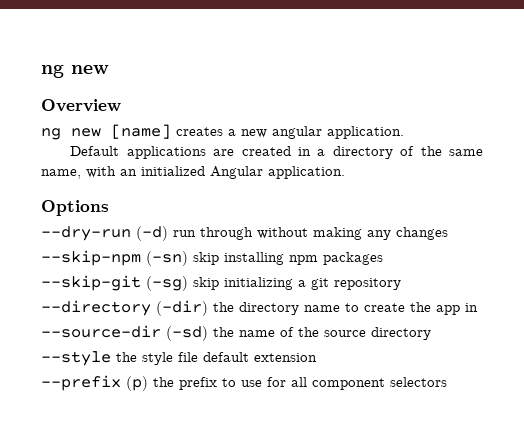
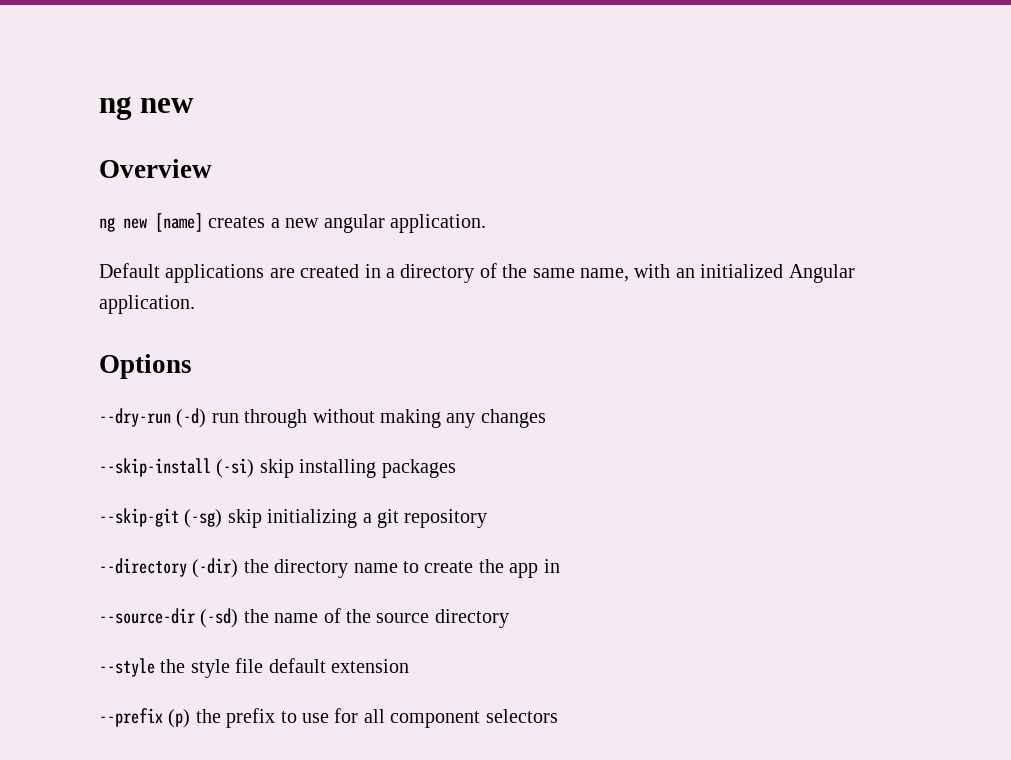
- --skip-npm (-sn) skip installing npm packages
+ --skip-install (-si) skip installing packages

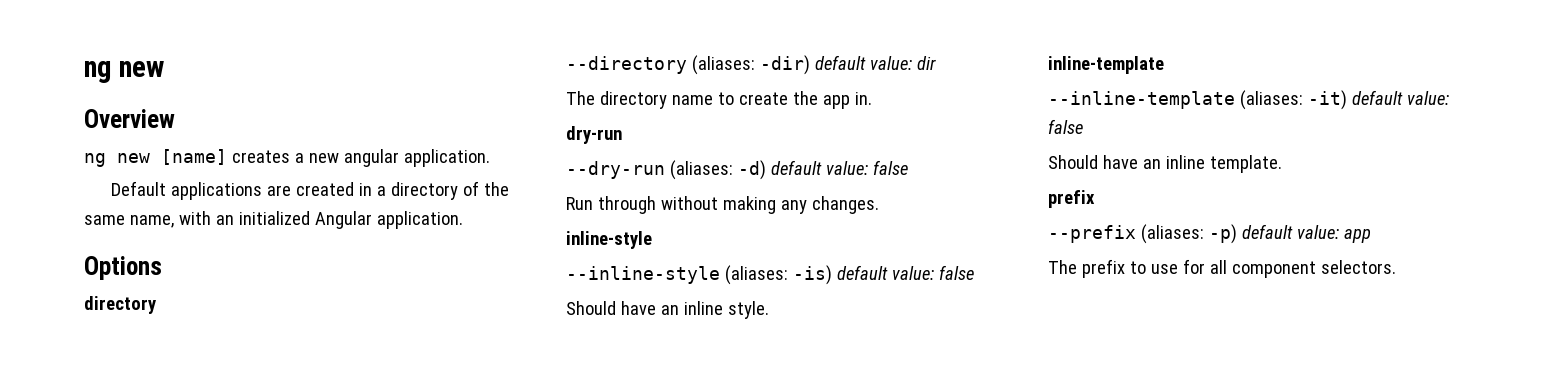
  Options
- --dry-run (-d) run through without making any changes
- --skip-install (-si) skip installing packages
- --skip-git (-sg) skip initializing a git repository
- --directory (-dir) the directory name to create the app in
- --source-dir (-sd) the name of the source directory
- --style the style file default extension
- --prefix (p) the prefix to use for all component selectors
+ directory
+ --directory (aliases: -dir) default value: dir
+ The directory name to create the app in.
+ dry-run
+ --dry-run (aliases: -d) default value: false
+ Run through without making any changes.
+ inline-style
+ --inline-style (aliases: -is) default value: false
+ Should have an inline style.
+ inline-template
+ --inline-template (aliases: -it) default value: false
+ Should have an inline template.
+ prefix
+ --prefix (aliases: -p) default value: app
+ The prefix to use for all component selectors.

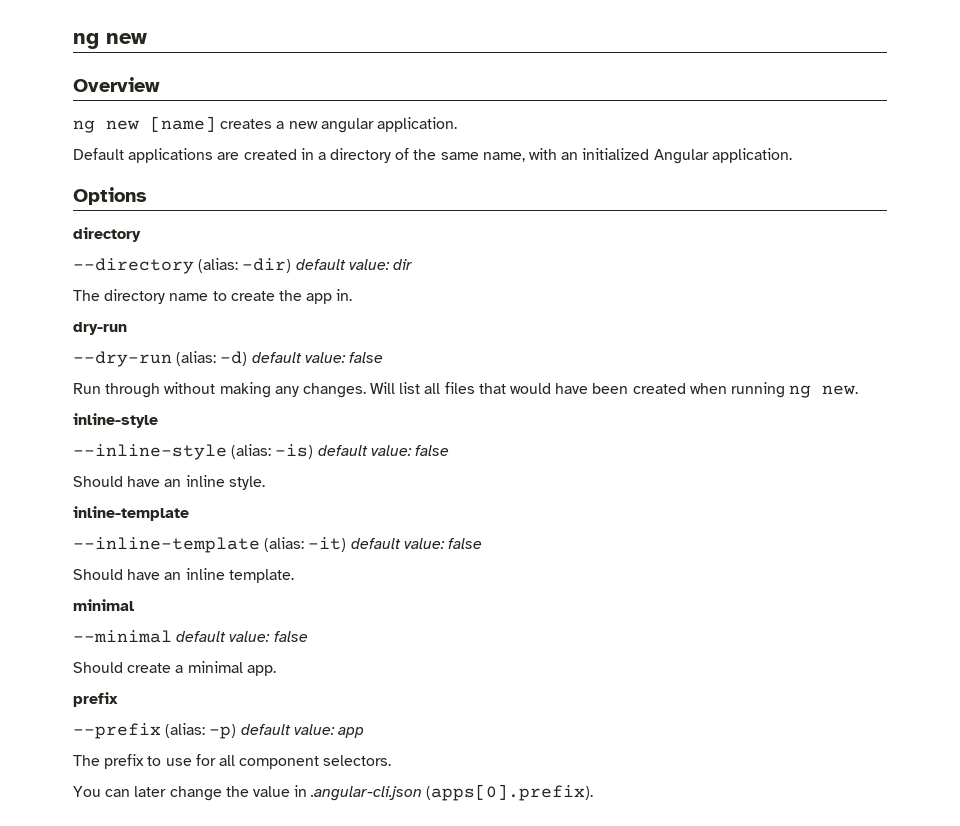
- --directory (aliases: -dir) default value: dir
+ --directory (alias: -dir) default value: dir
- --dry-run (aliases: -d) default value: false
+ --dry-run (alias: -d) default value: false
+ Will list all files that would have been created when running ng new.
- --inline-style (aliases: -is) default value: false
+ --inline-style (alias: -is) default value: false
- --inline-template (aliases: -it) default value: false
+ --inline-template (alias: -it) default value: false
  Should have an inline template.
+ minimal
+ --minimal default value: false
+ Should create a minimal app.
- --prefix (aliases: -p) default value: app
+ --prefix (alias: -p) default value: app
+ You can later change the value in .angular-cli.json (apps[0].prefix).

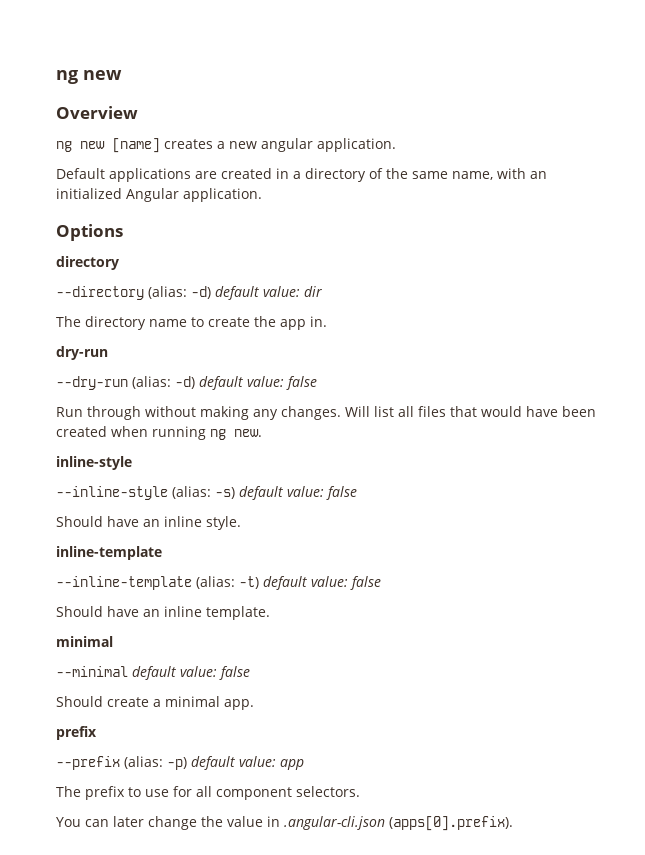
- --directory (alias: -dir) default value: dir
+ --directory (alias: -d) default value: dir
- --inline-style (alias: -is) default value: false
+ --inline-style (alias: -s) default value: false
- --inline-template (alias: -it) default value: false
+ --inline-template (alias: -t) default value: false

